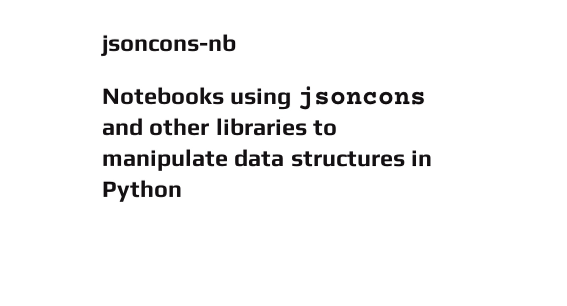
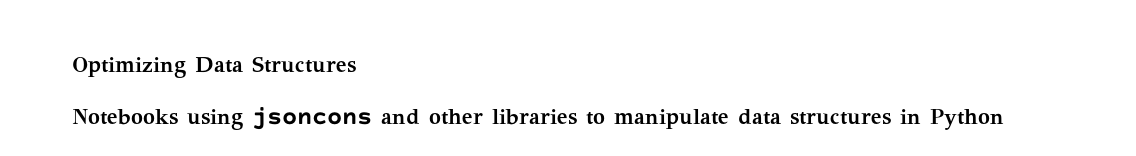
- jsoncons-nb
+ Optimizing Data Structures

